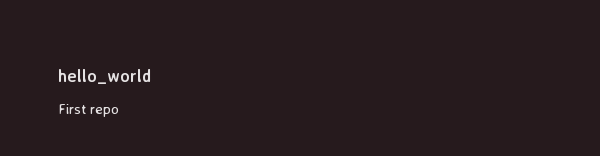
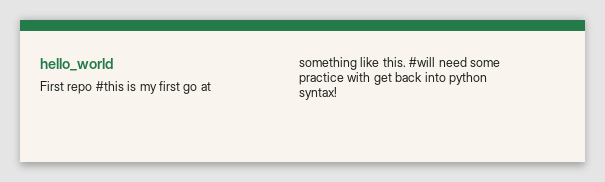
- First repo
+ First repo #this is my first go at something like this. #will need some practice with get back into python syntax!

